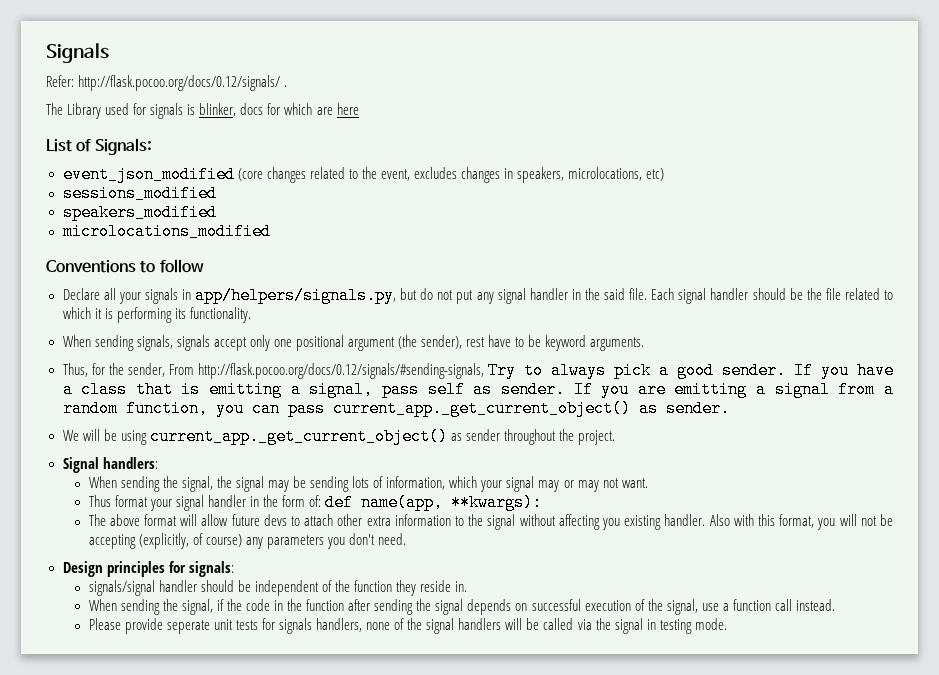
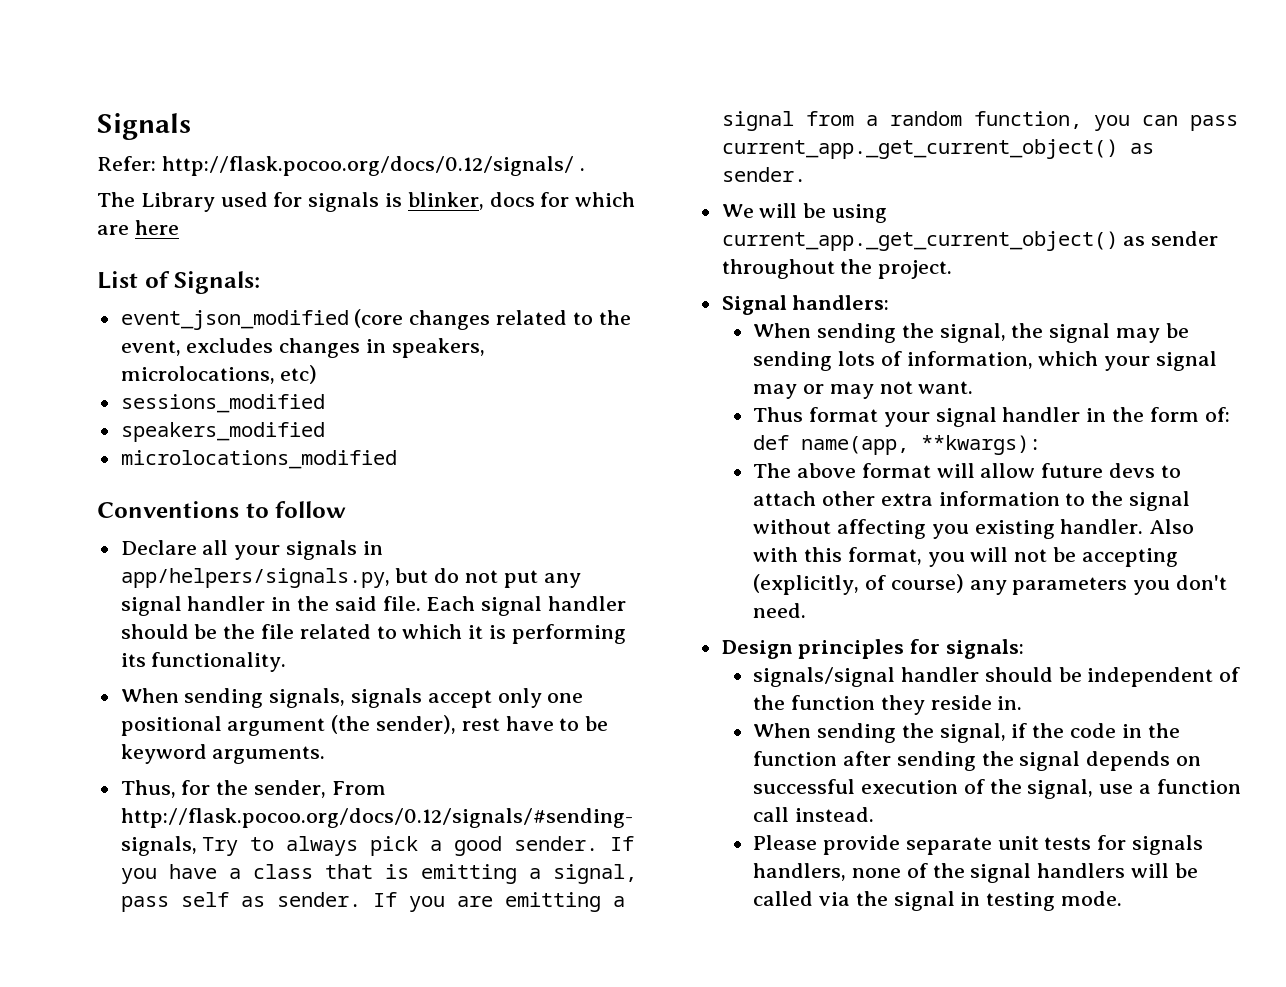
- Please provide seperate unit tests for signals handlers, none of the signal handlers will be called via the signal in testing mode.
+ Please provide separate unit tests for signals handlers, none of the signal handlers will be called via the signal in testing mode.

